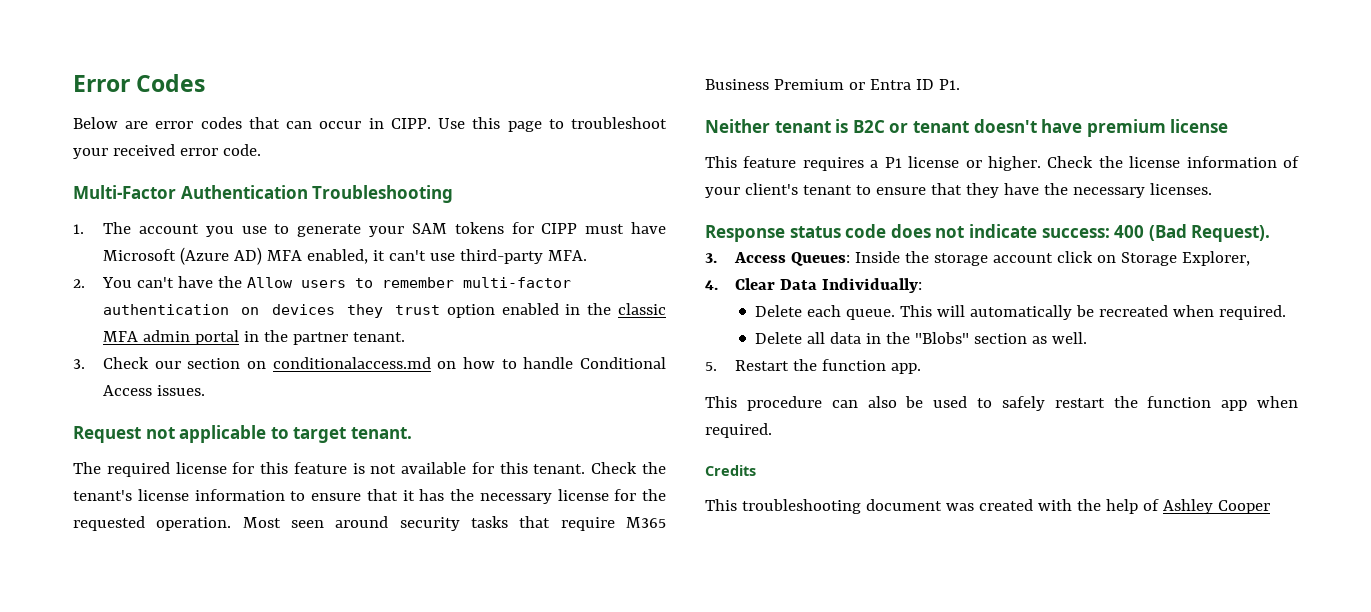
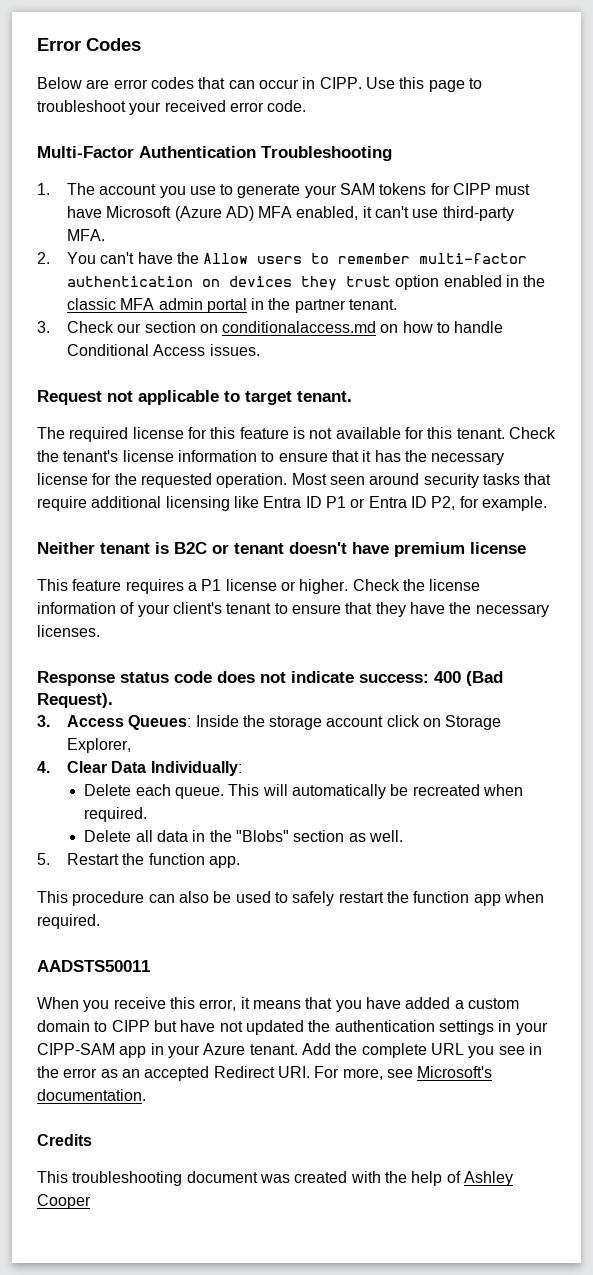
- Most seen around security tasks that require M365 Business Premium or Entra ID P1.
+ Most seen around security tasks that require additional licensing like Entra ID P1 or Entra ID P2, for example.
+ AADSTS50011
+ When you receive this error, it means that you have added a custom domain to CIPP but have not updated the authentication settings in your CIPP-SAM app in your Azure tenant. Add the complete URL you see in the error as an accepted Redirect URI. For more, see Microsoft's documentation.

